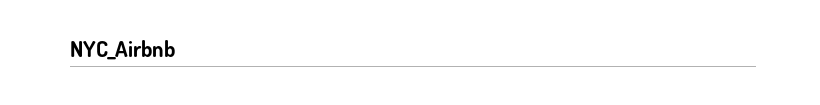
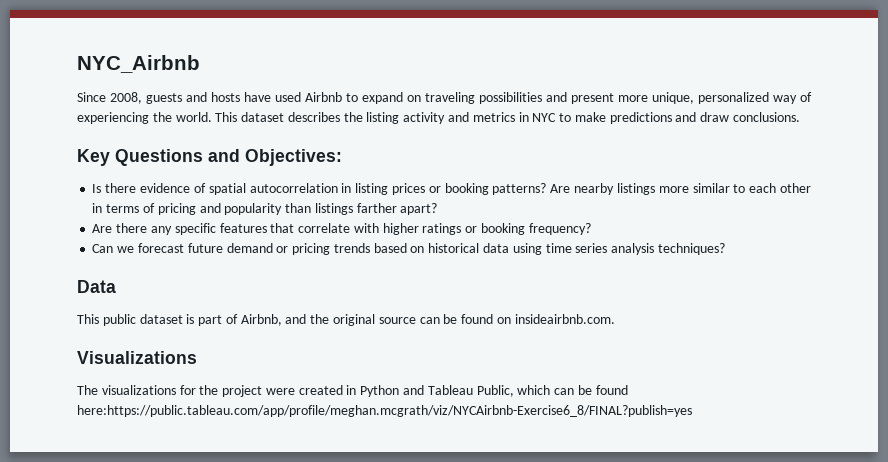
+ Since 2008, guests and hosts have used Airbnb to expand on traveling possibilities and present more unique, personalized way of experiencing the world. This dataset describes the listing activity and metrics in NYC to make predictions and draw conclusions.
+ Key Questions and Objectives:
+ Is there evidence of spatial autocorrelation in listing prices or booking patterns? Are nearby listings more similar to each other in terms of pricing and popularity than listings farther apart?
+ Are there any specific features that correlate with higher ratings or booking frequency?
+ Can we forecast future demand or pricing trends based on historical data using time series analysis techniques?
+ Data
+ This public dataset is part of Airbnb, and the original source can be found on insideairbnb.com.
+ Visualizations
+ The visualizations for the project were created in Python and Tableau Public, which can be found here:https://public.tableau.com/app/profile/meghan.mcgrath/viz/NYCAirbnb-Exercise6_8/FINAL?publish=yes

